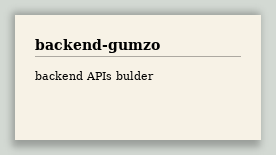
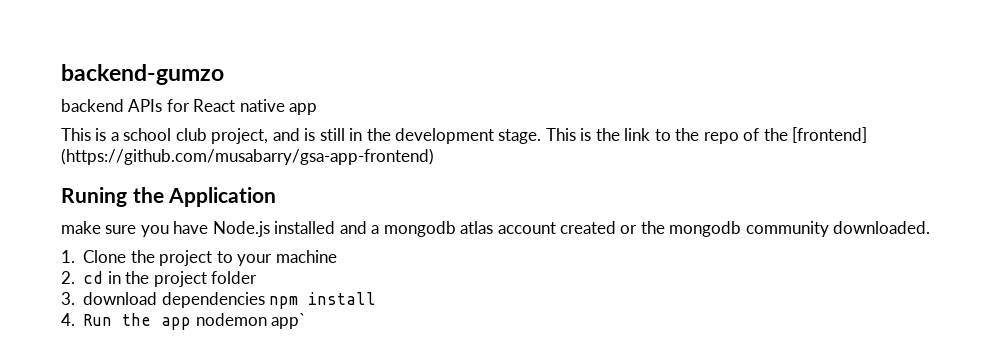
- backend APIs bulder
+ backend APIs for React native app
+ This is a school club project, and is still in the development stage. This is the link to the repo of the [frontend] (https://github.com/musabarry/gsa-app-frontend)
+ Runing the Application
+ make sure you have Node.js installed and a mongodb atlas account created or the mongodb community downloaded.
+ 1. Clone the project to your machine
+ 2. cd in the project folder
+ 3. download dependencies npm install
+ 4. Run the app nodemon app`

